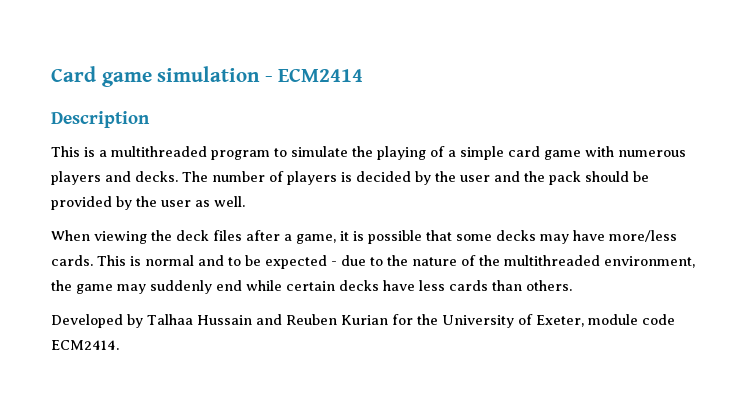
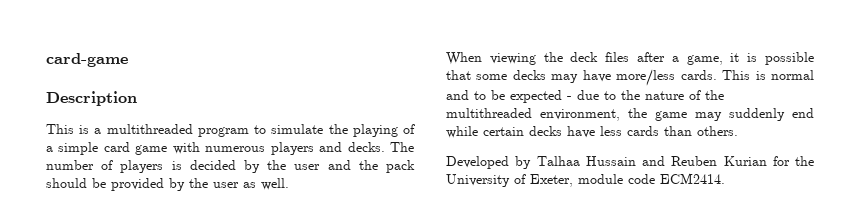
- Card game simulation - ECM2414
+ card-game

